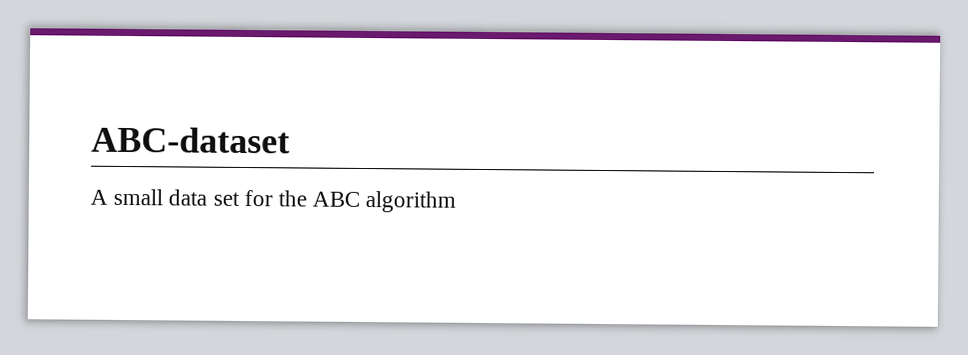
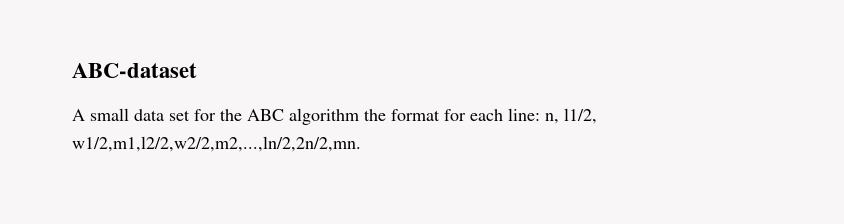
- A small data set for the ABC algorithm
+ A small data set for the ABC algorithm the format for each line: n, l1/2, w1/2,m1,l2/2,w2/2,m2,...,ln/2,2n/2,mn.

